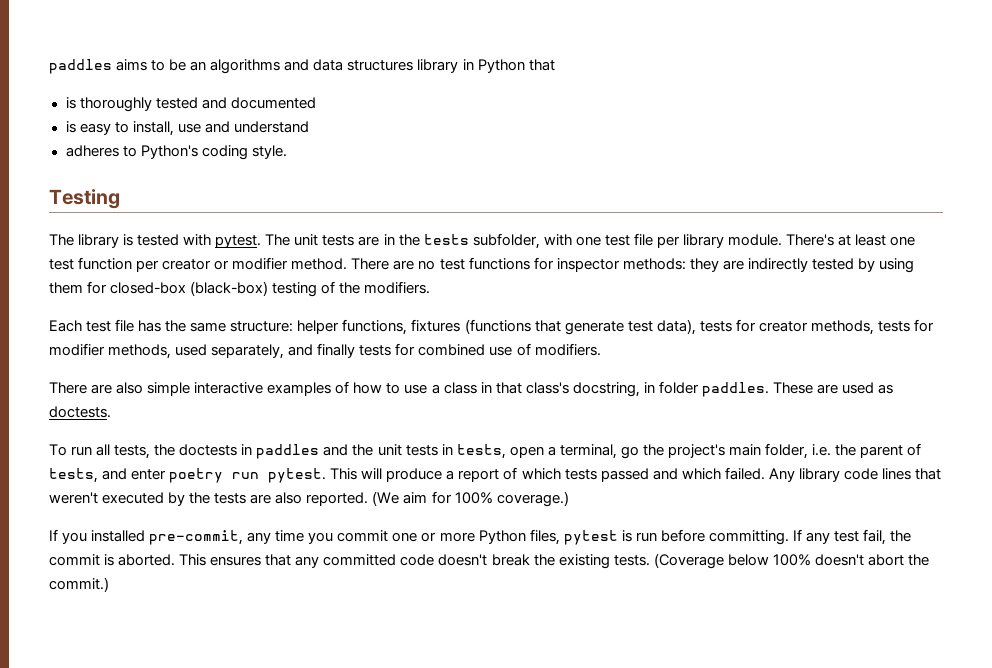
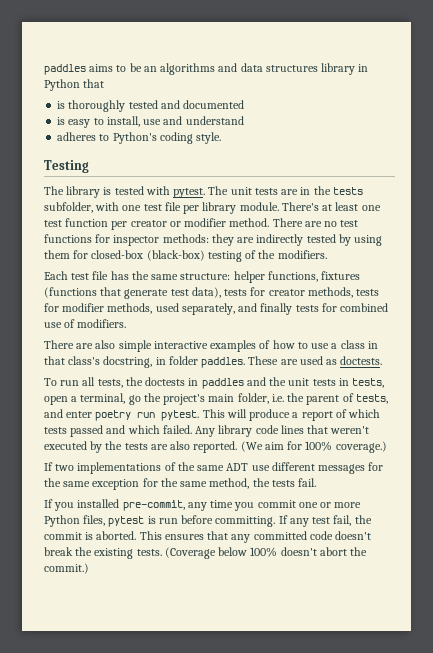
+ If two implementations of the same ADT use different messages for the same exception for the same method, the tests fail.

